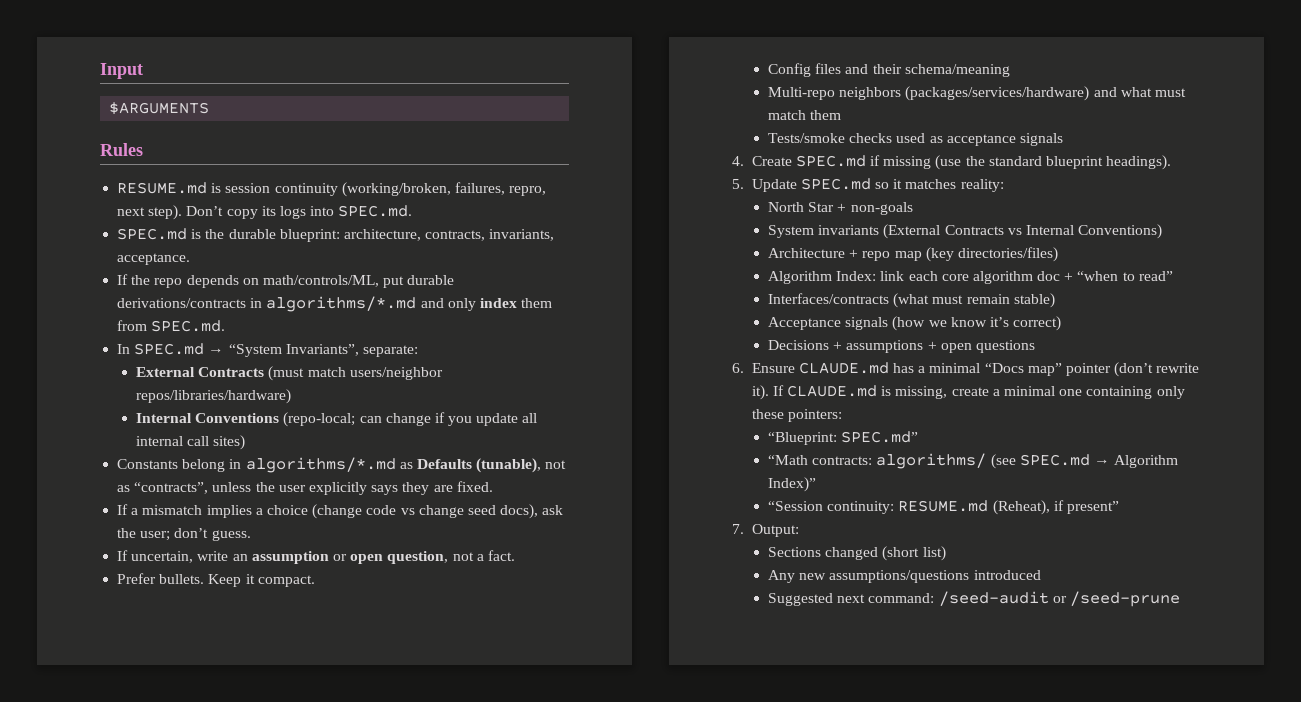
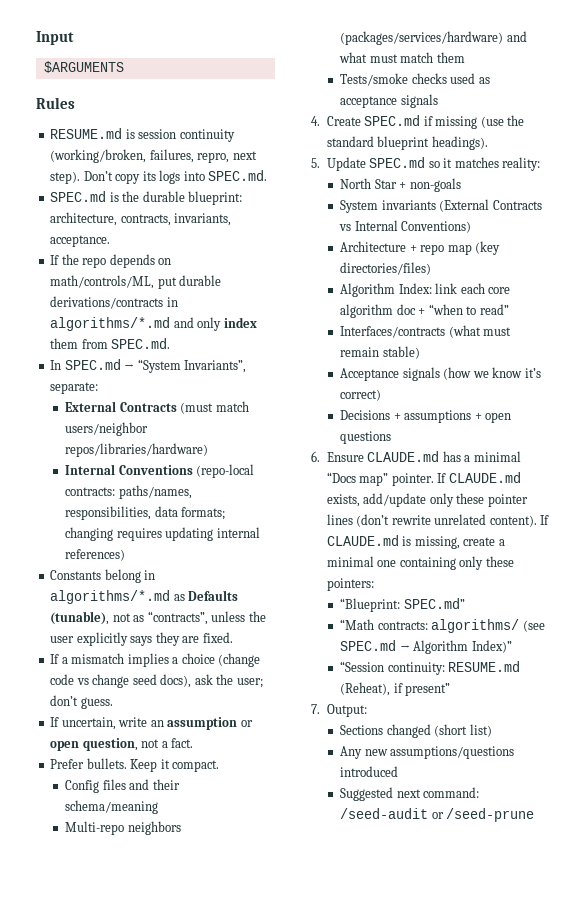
- Internal Conventions (repo-local; can change if you update all internal call sites)
+ Internal Conventions (repo-local contracts: paths/names, responsibilities, data formats; changing requires updating internal references)
- 6. Ensure CLAUDE.md has a minimal “Docs map” pointer (don’t rewrite it).
+ 6. Ensure CLAUDE.md has a minimal “Docs map” pointer. If CLAUDE.md exists, add/update only these pointer lines (don’t rewrite unrelated content).

